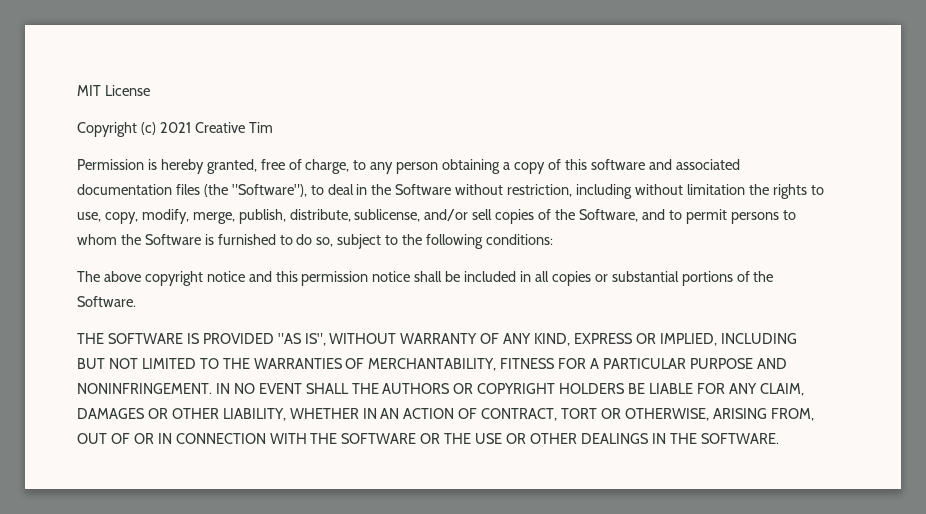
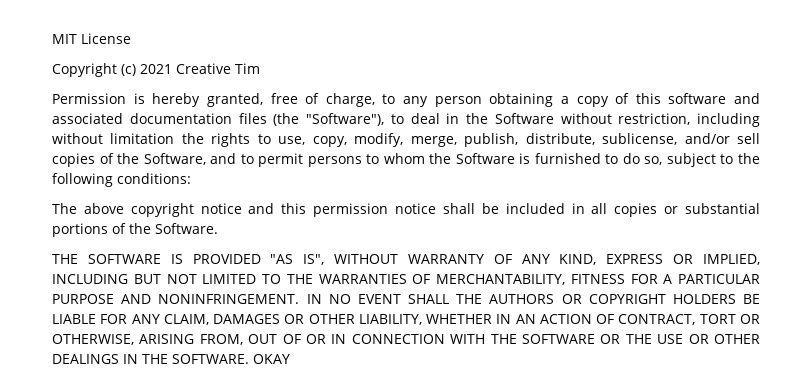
+ OKAY

